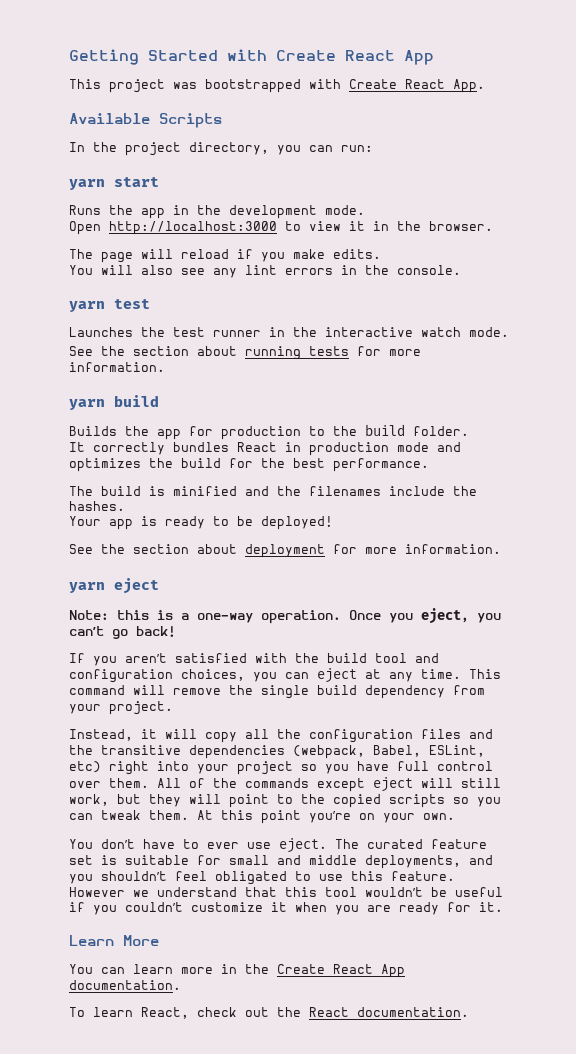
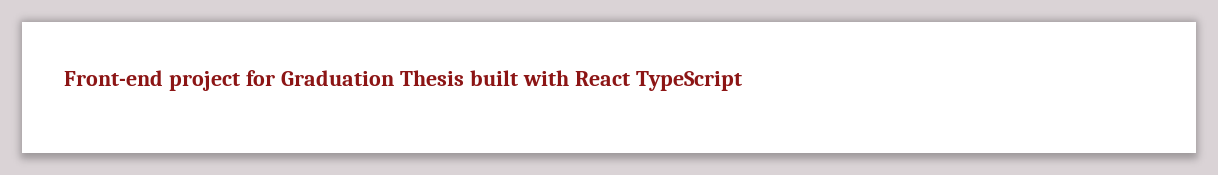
- Getting Started with Create React App
- This project was bootstrapped with Create React App.
- Available Scripts
- In the project directory, you can run:
- yarn start
- Runs the app in the development mode.
- Open http://localhost:3000 to view it in the browser.
- The page will reload if you make edits.
- You will also see any lint errors in the console.
- yarn test
- Launches the test runner in the interactive watch mode.
- See the section about running tests for more information.
- yarn build
- Builds the app for production to the build folder.
- It correctly bundles React in production mode and optimizes the build for the best performance.
- The build is minified and the filenames include the hashes.
- Your app is ready to be deployed!
- See the section about deployment for more information.
- yarn eject
- Note: this is a one-way operation. Once you eject, you can’t go back!
- If you aren’t satisfied with the build tool and configuration choices, you can eject at any time. This command will remove the single build dependency from your project.
- Instead, it will copy all the configuration files and the transitive dependencies (webpack, Babel, ESLint, etc) right into your project so you have full control over them. All of the commands except eject will still work, but they will point to the copied scripts so you can tweak them. At this point you’re on your own.
- You don’t have to ever use eject. The curated feature set is suitable for small and middle deployments, and you shouldn’t feel obligated to use this feature. However we understand that this tool wouldn’t be useful if you couldn’t customize it when you are ready for it.
- Learn More
- You can learn more in the Create React App documentation.
- To learn React, check out the React documentation.
+ Front-end project for Graduation Thesis built with React TypeScript

